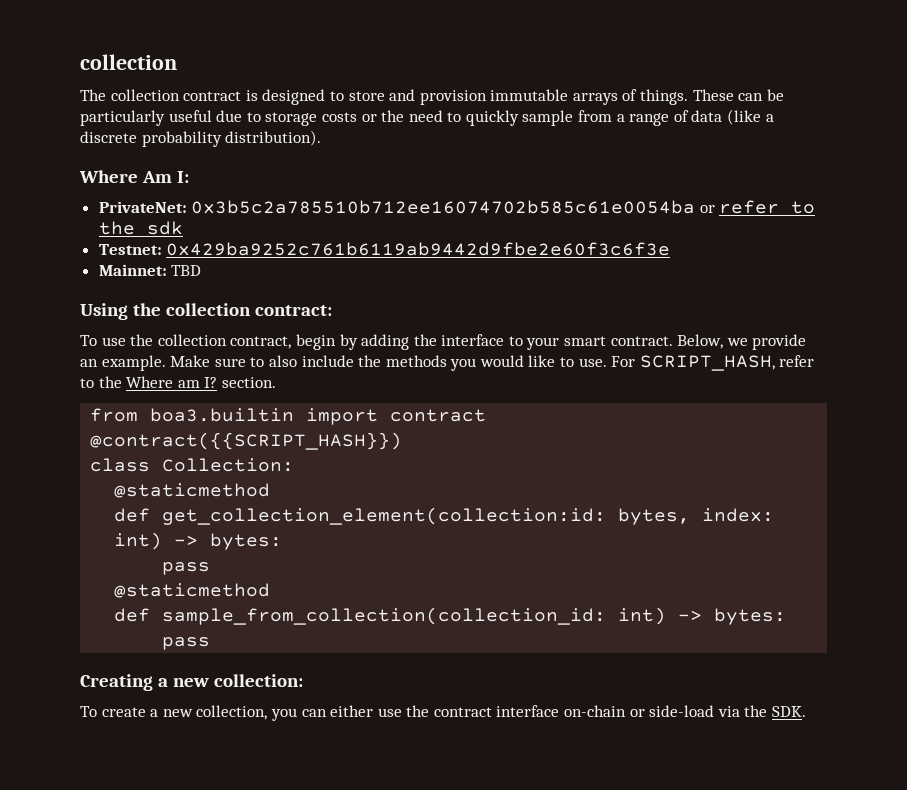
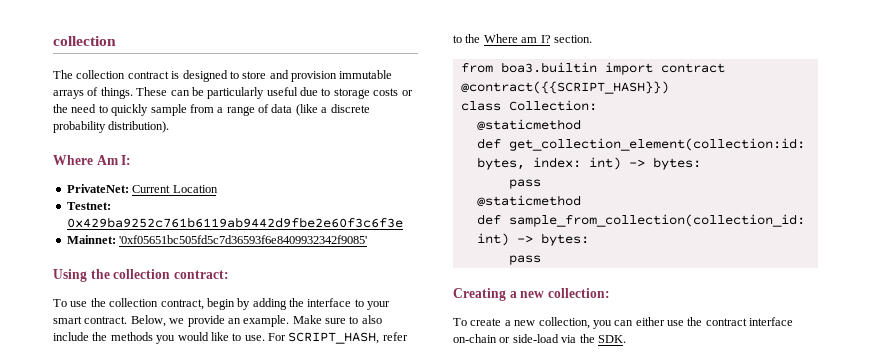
- PrivateNet: 0x3b5c2a785510b712ee16074702b585c61e0054ba or refer to the sdk
+ PrivateNet: Current Location
- Mainnet: TBD
+ Mainnet: '0xf05651bc505fd5c7d36593f6e8409932342f9085'

